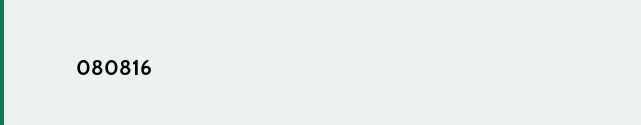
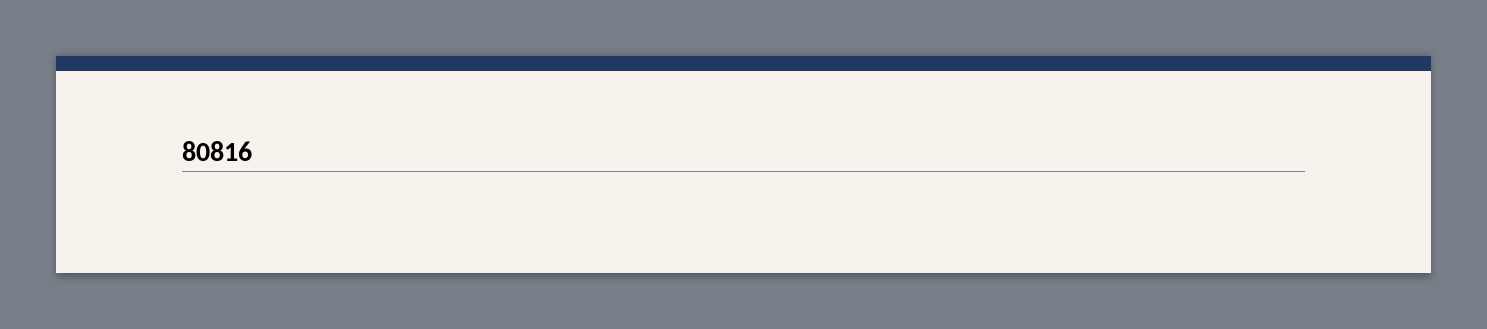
- 080816
+ 80816

